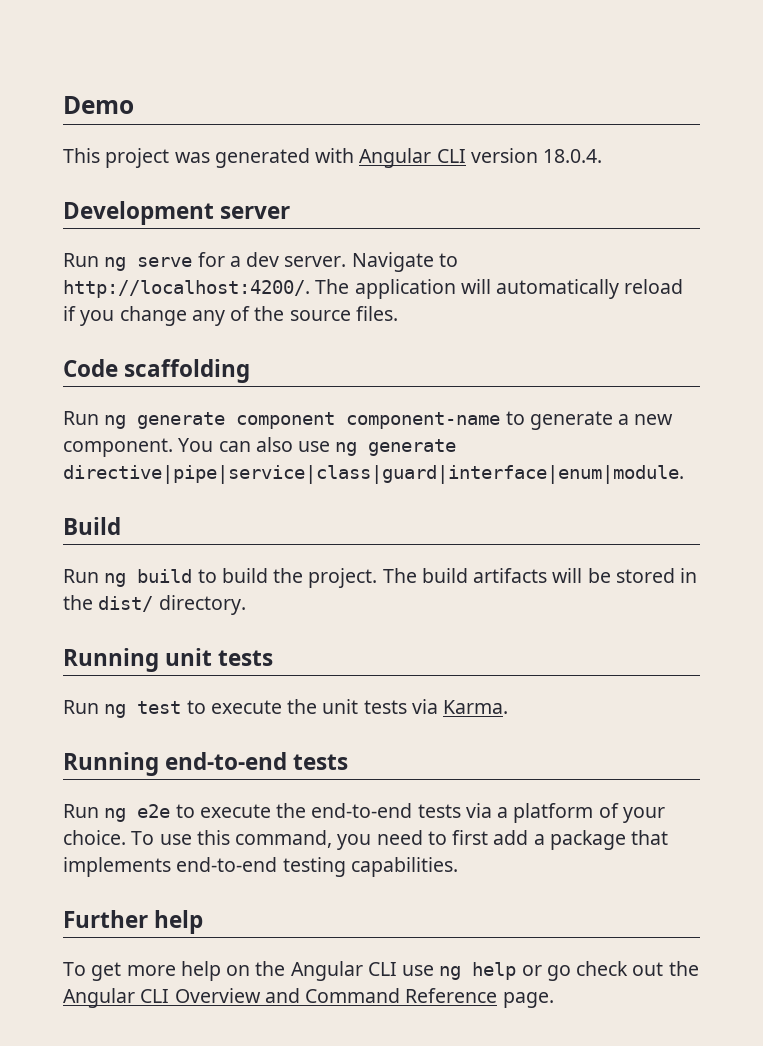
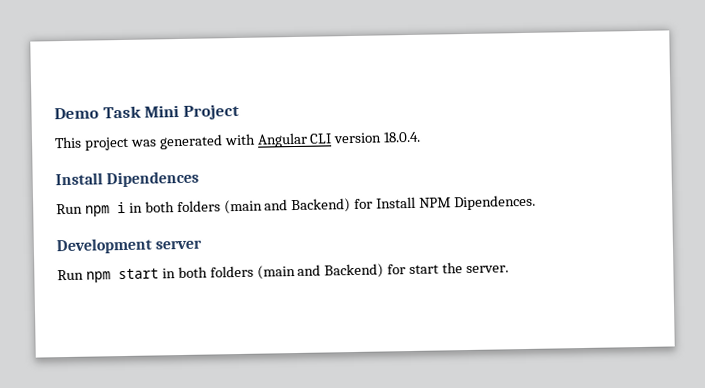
- Demo
+ Demo Task Mini Project
+ Install Dipendences
+ Run npm i in both folders (main and Backend) for Install NPM Dipendences.
  Development server
- Run ng serve for a dev server. Navigate to http://localhost:4200/. The application will automatically reload if you change any of the source files.
- Code scaffolding
- Run ng generate component component-name to generate a new component. You can also use ng generate directive|pipe|service|class|guard|interface|enum|module.
- Build
- Run ng build to build the project. The build artifacts will be stored in the dist/ directory.
- Running unit tests
- Run ng test to execute the unit tests via Karma.
- Running end-to-end tests
- Run ng e2e to execute the end-to-end tests via a platform of your choice. To use this command, you need to first add a package that implements end-to-end testing capabilities.
- Further help
- To get more help on the Angular CLI use ng help or go check out the Angular CLI Overview and Command Reference page.
+ Run npm start in both folders (main and Backend) for start the server.

